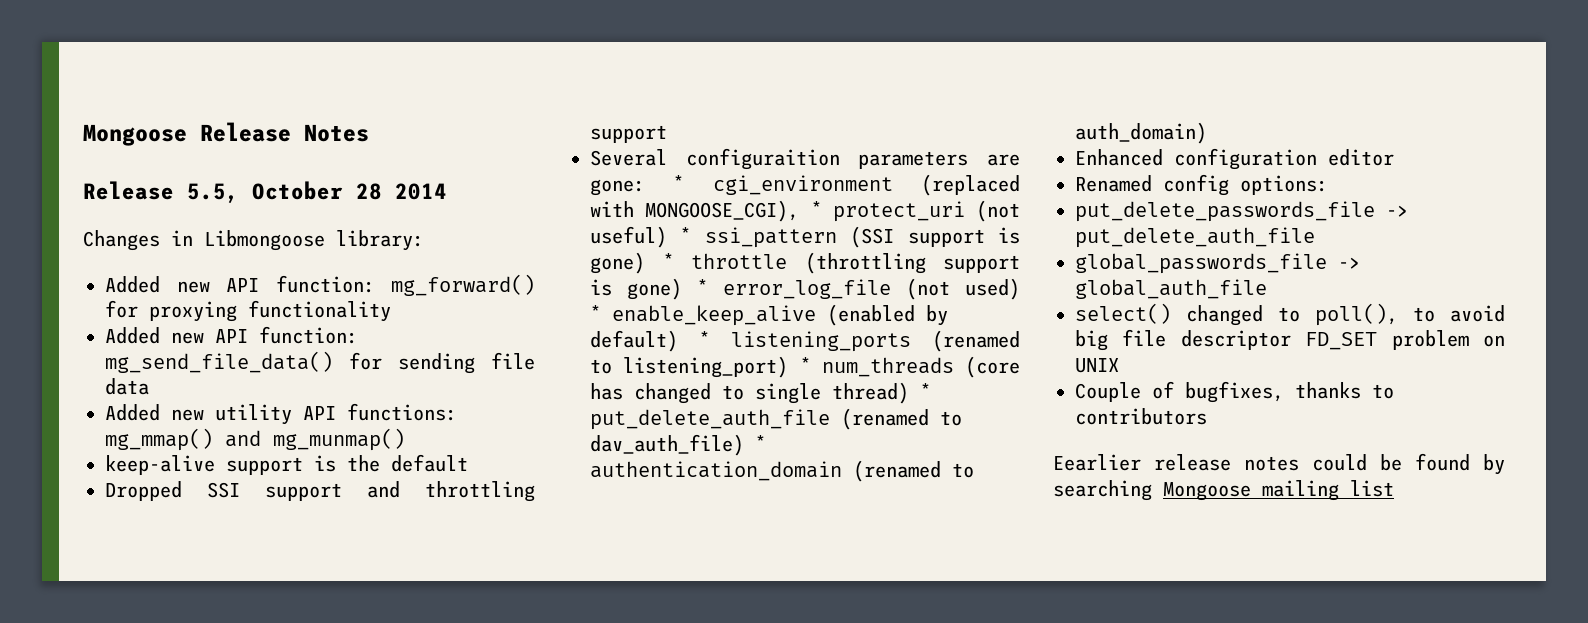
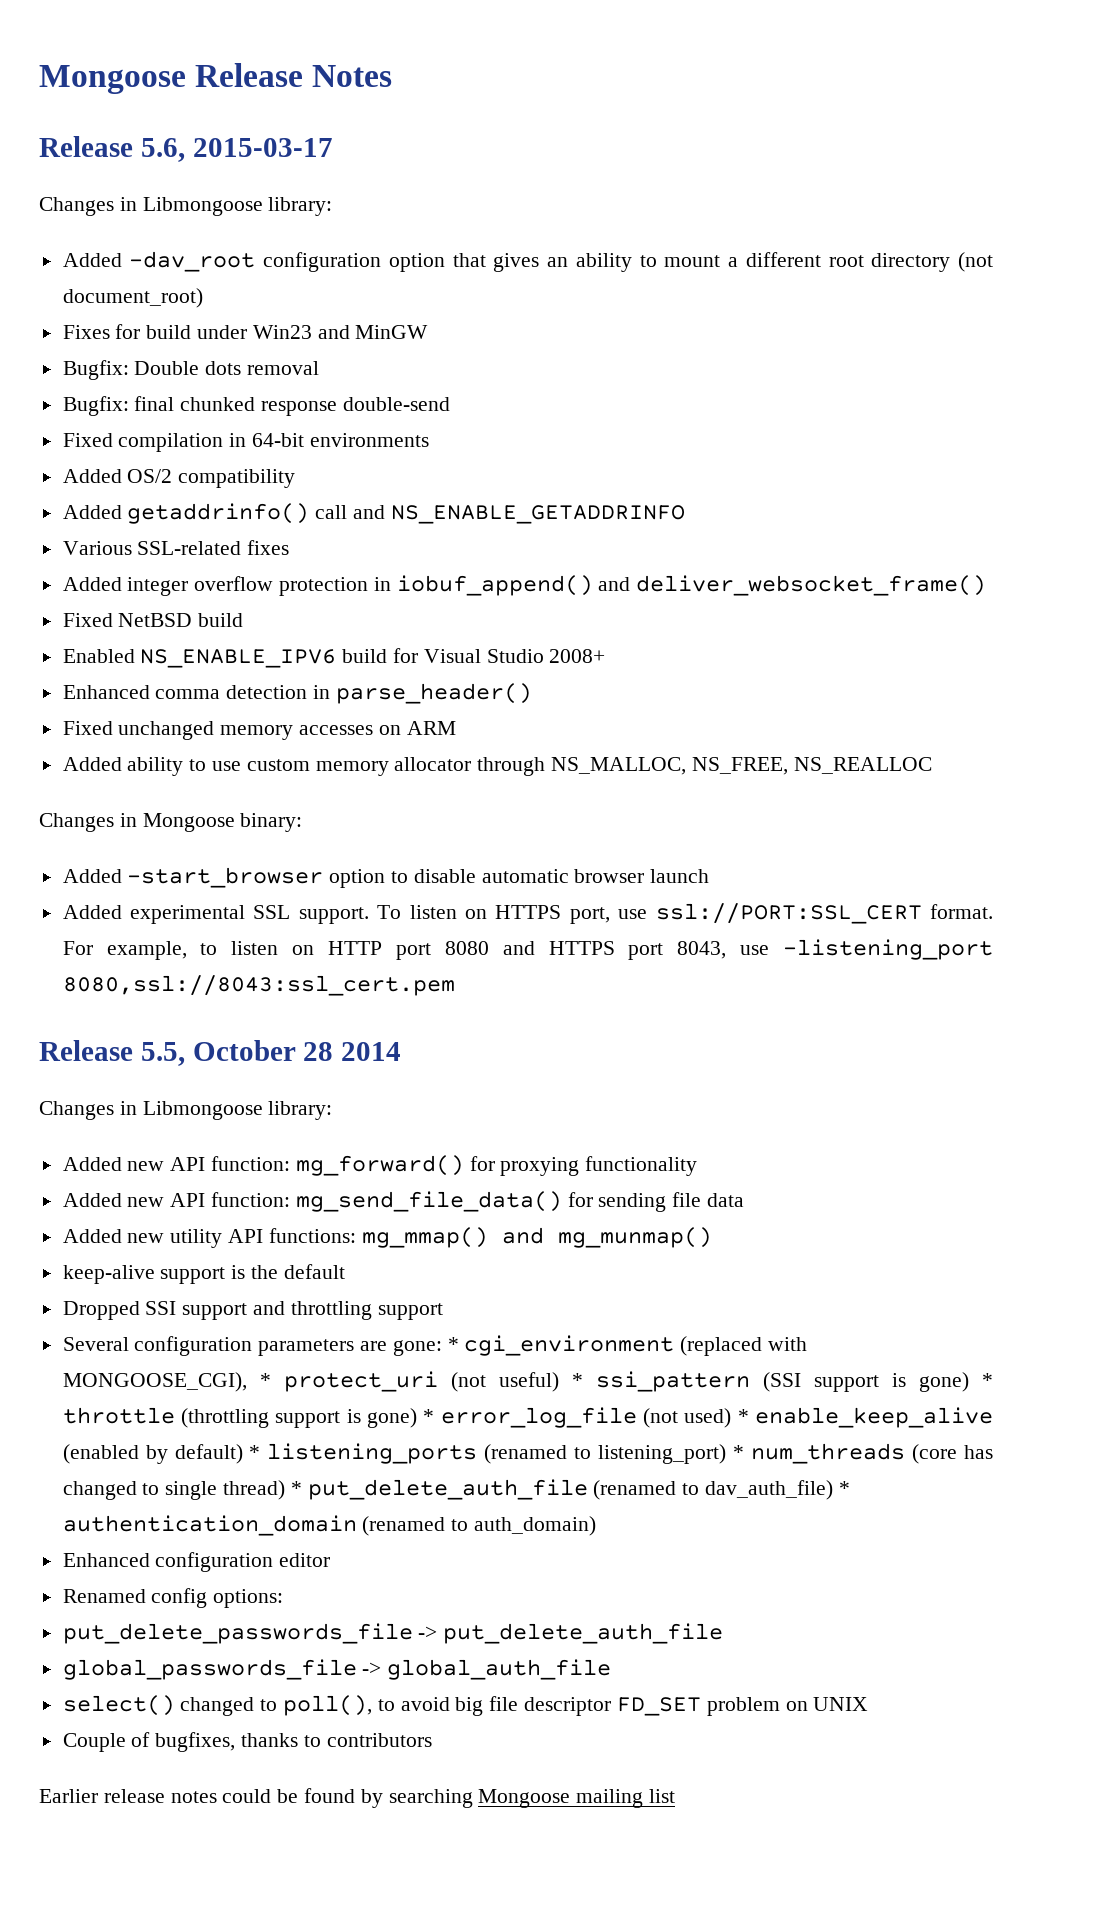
+ Release 5.6, 2015-03-17
+ Changes in Libmongoose library:
+ Added -dav_root configuration option that gives an ability to mount a different root directory (not document_root)
+ Fixes for build under Win23 and MinGW
+ Bugfix: Double dots removal
+ Bugfix: final chunked response double-send
+ Fixed compilation in 64-bit environments
+ Added OS/2 compatibility
+ Added getaddrinfo() call and NS_ENABLE_GETADDRINFO
+ Various SSL-related fixes
+ Added integer overflow protection in iobuf_append() and deliver_websocket_frame()
+ Fixed NetBSD build
+ Enabled NS_ENABLE_IPV6 build for Visual Studio 2008+
+ Enhanced comma detection in parse_header()
+ Fixed unchanged memory accesses on ARM
+ Added ability to use custom memory allocator through NS_MALLOC, NS_FREE, NS_REALLOC
+ Changes in Mongoose binary:
+ Added -start_browser option to disable automatic browser launch
+ Added experimental SSL support. To listen on HTTPS port, use ssl://PORT:SSL_CERT format. For example, to listen on HTTP port 8080 and HTTPS port 8043, use -listening_port 8080,ssl://8043:ssl_cert.pem
- Several configuraition parameters are gone: * cgi_environment (replaced with MONGOOSE_CGI), * protect_uri (not useful) * ssi_pattern (SSI support is gone) * throttle (throttling support is gone) * error_log_file (not used) * enable_keep_alive (enabled by default) * listening_ports (renamed to listening_port) * num_threads (core has changed to single thread) * put_delete_auth_file (renamed to dav_auth_file) * authentication_domain (renamed to auth_domain)
+ Several configuration parameters are gone: * cgi_environment (replaced with MONGOOSE_CGI), * protect_uri (not useful) * ssi_pattern (SSI support is gone) * throttle (throttling support is gone) * error_log_file (not used) * enable_keep_alive (enabled by default) * listening_ports (renamed to listening_port) * num_threads (core has changed to single thread) * put_delete_auth_file (renamed to dav_auth_file) * authentication_domain (renamed to auth_domain)
- Eearlier release notes could be found by searching Mongoose mailing list
+ Earlier release notes could be found by searching Mongoose mailing list

